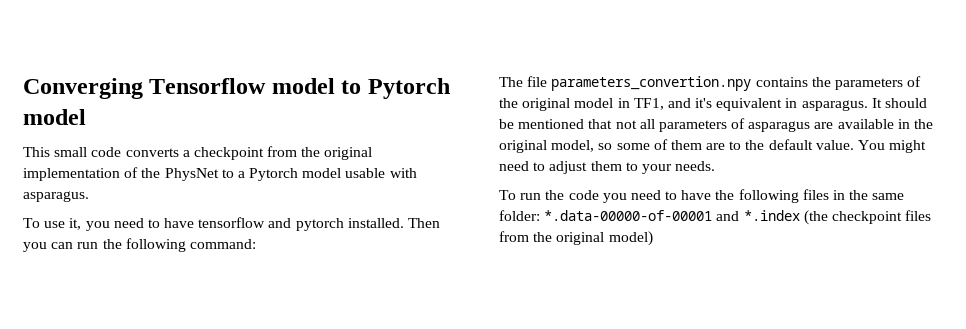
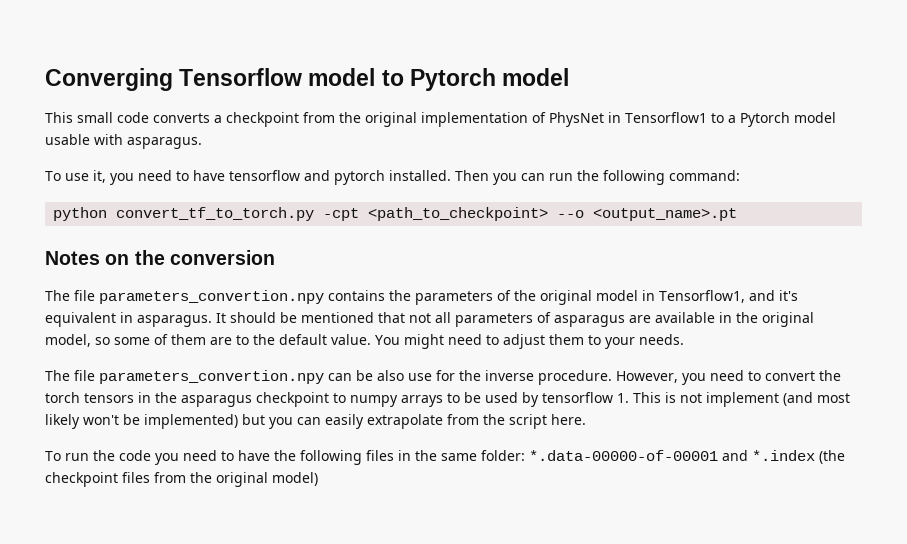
- This small code converts a checkpoint from the original implementation of the PhysNet to a Pytorch model usable with asparagus.
+ This small code converts a checkpoint from the original implementation of PhysNet in Tensorflow1 to a Pytorch model usable with asparagus.
+ python convert_tf_to_torch.py -cpt <path_to_checkpoint> --o <output_name>.pt
+ Notes on the conversion
- The file parameters_convertion.npy contains the parameters of the original model in TF1, and it's equivalent in asparagus.
+ The file parameters_convertion.npy contains the parameters of the original model in Tensorflow1, and it's equivalent in asparagus.
+ The file parameters_convertion.npy can be also use for the inverse procedure. However, you need to convert the torch tensors in the asparagus checkpoint to numpy arrays to be used by tensorflow 1. This is not implement (and most likely won't be implemented) but you can easily extrapolate from the script here.

